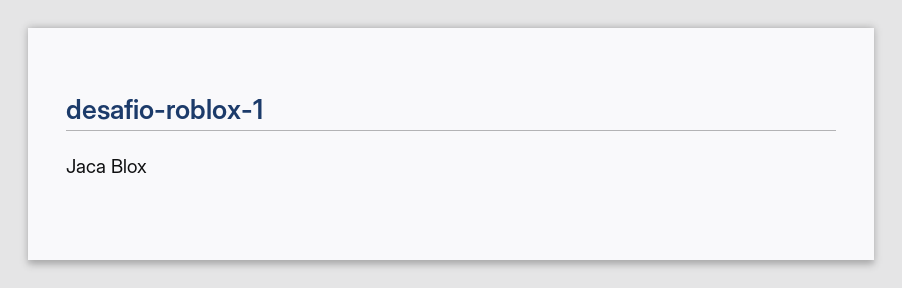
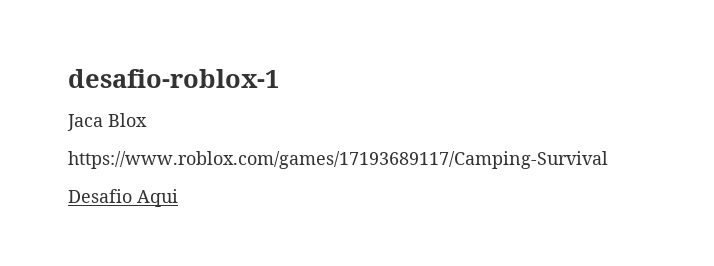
+ https://www.roblox.com/games/17193689117/Camping-Survival
+ Desafio Aqui

